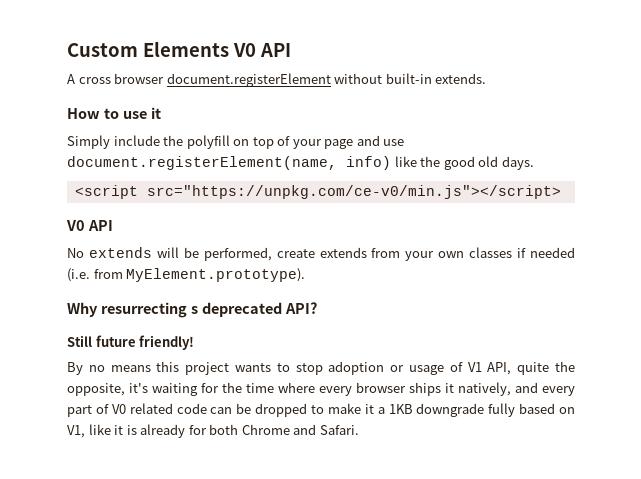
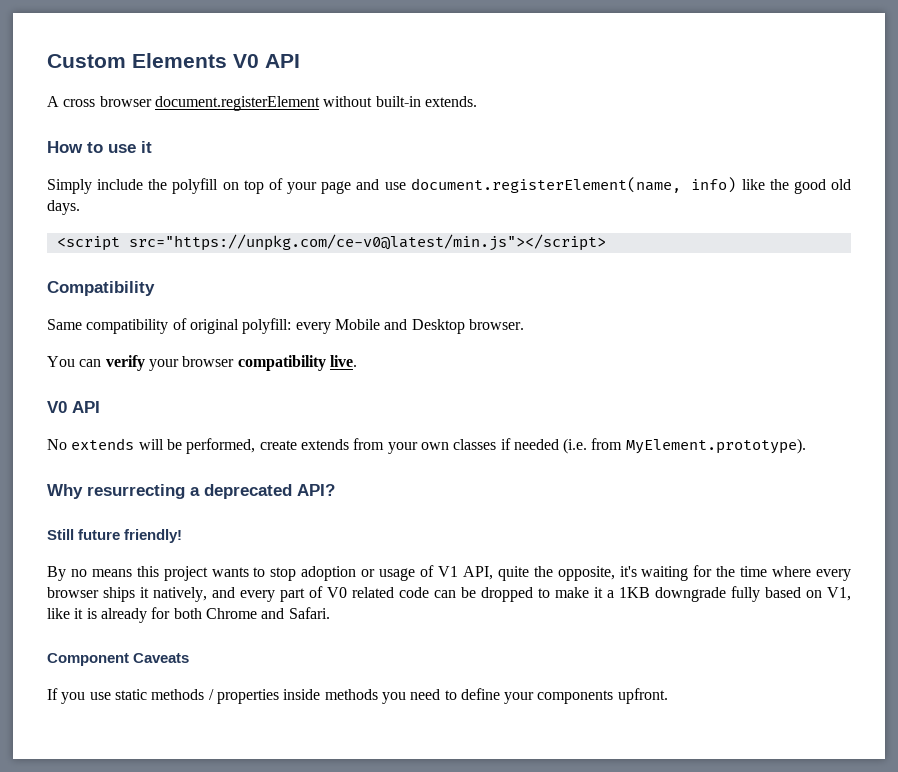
- <script src="https://unpkg.com/ce-v0/min.js"></script>
+ <script src="https://unpkg.com/ce-v0@latest/min.js"></script>
+ Compatibility
+ Same compatibility of original polyfill: every Mobile and Desktop browser.
+ You can verify your browser compatibility live.
- Why resurrecting s deprecated API?
+ Why resurrecting a deprecated API?
+ Component Caveats
+ If you use static methods / properties inside methods you need to define your components upfront.

